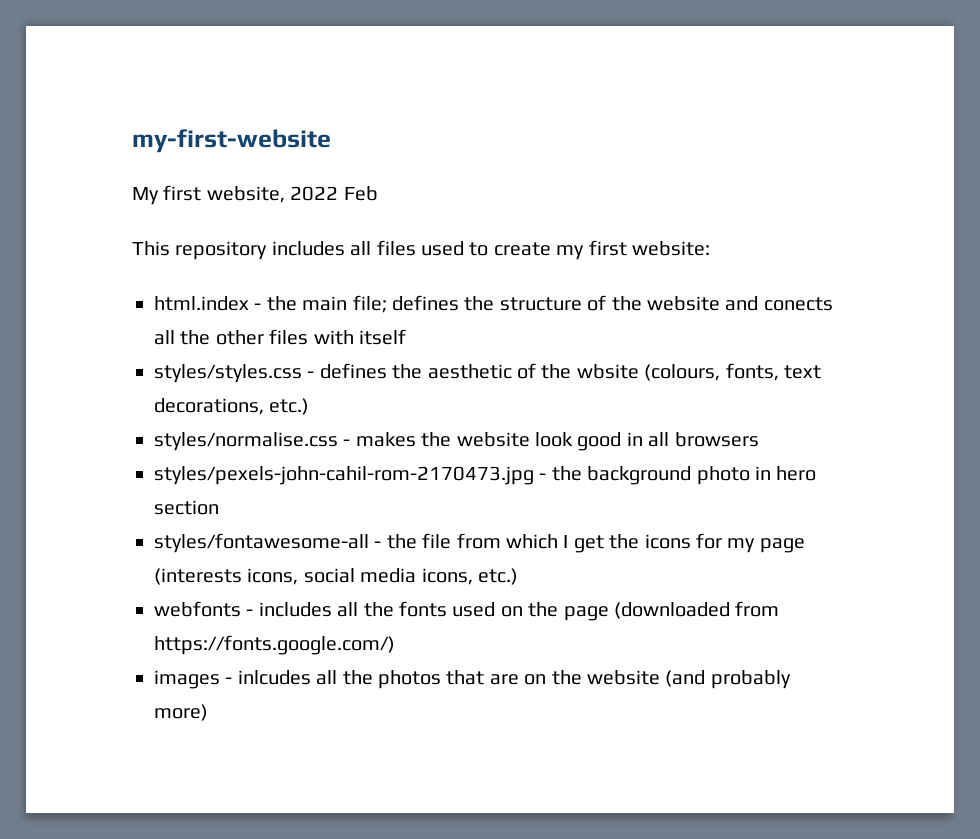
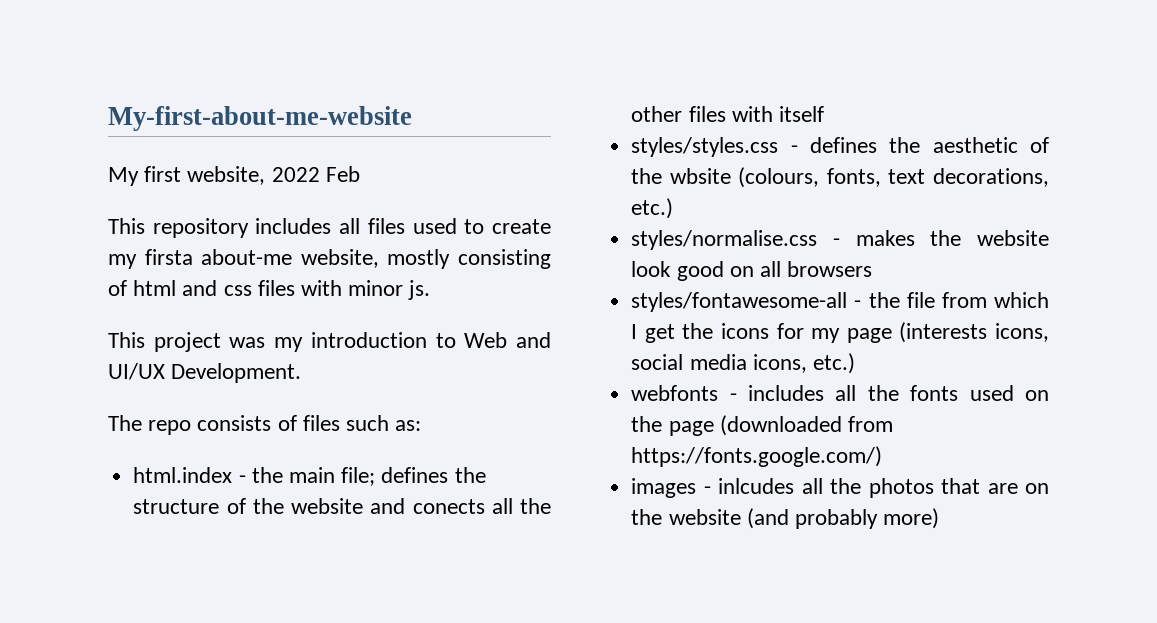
- my-first-website
+ My-first-about-me-website
- This repository includes all files used to create my first website:
+ This repository includes all files used to create my firsta about-me website, mostly consisting of html and css files with minor js.
+ This project was my introduction to Web and UI/UX Development.
+ The repo consists of files such as:
- styles/normalise.css - makes the website look good in all browsers
+ styles/normalise.css - makes the website look good on all browsers
- styles/pexels-john-cahil-rom-2170473.jpg - the background photo in hero section

